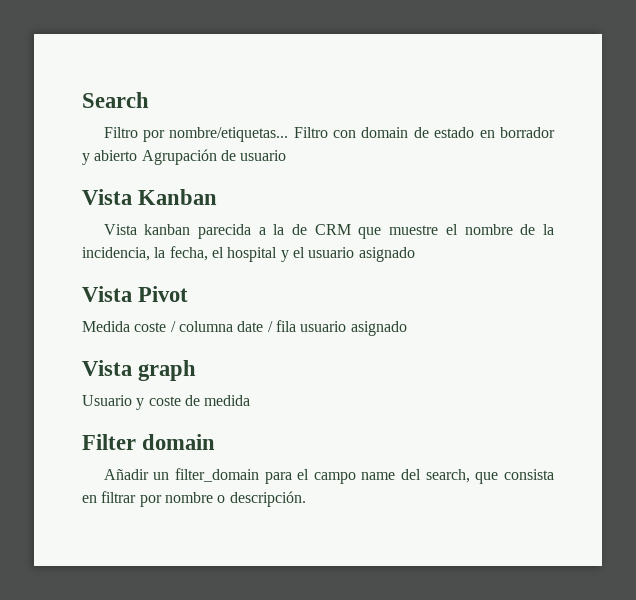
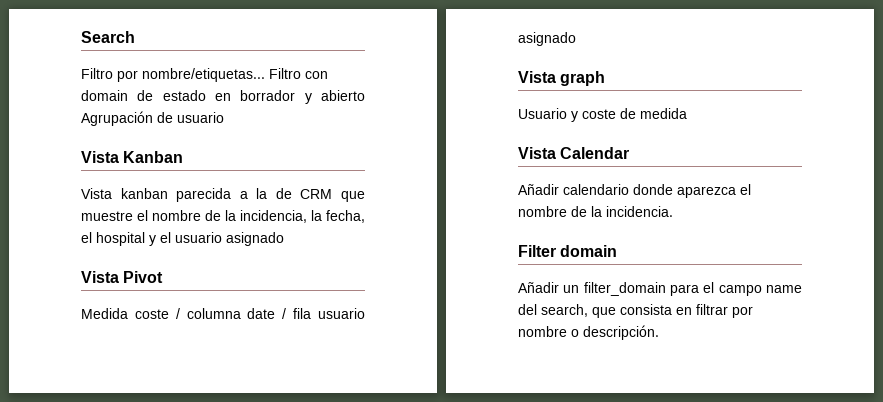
+ Vista Calendar
+ Añadir calendario donde aparezca el nombre de la incidencia.

